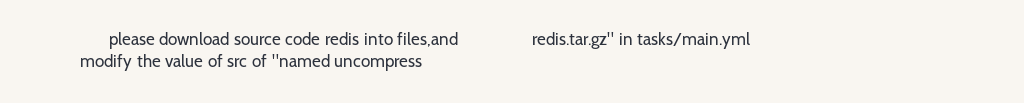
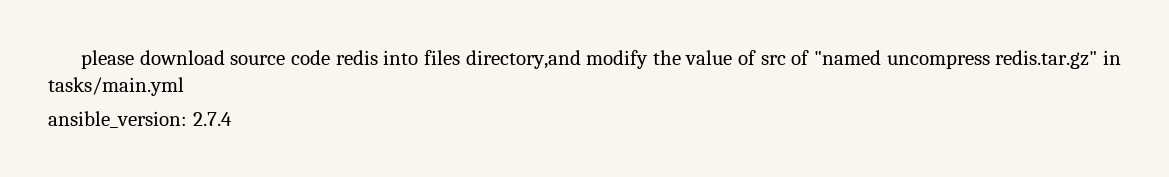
- please download source code redis into files,and modify the value of src of "named uncompress redis.tar.gz" in tasks/main.yml
+ please download source code redis into files directory,and modify the value of src of "named uncompress redis.tar.gz" in tasks/main.yml
+ ansible_version: 2.7.4

